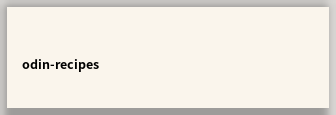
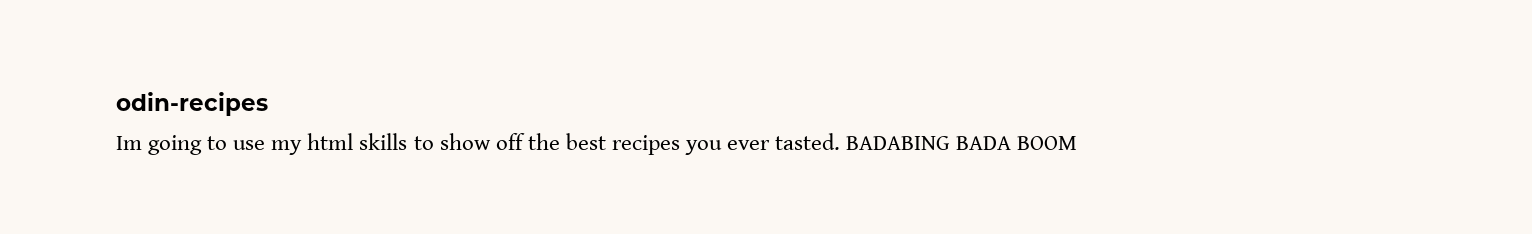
+ Im going to use my html skills to show off the best recipes you ever tasted. BADABING BADA BOOM

